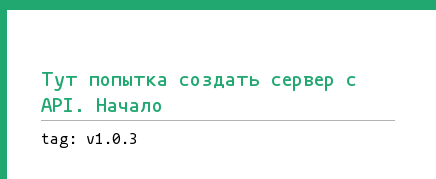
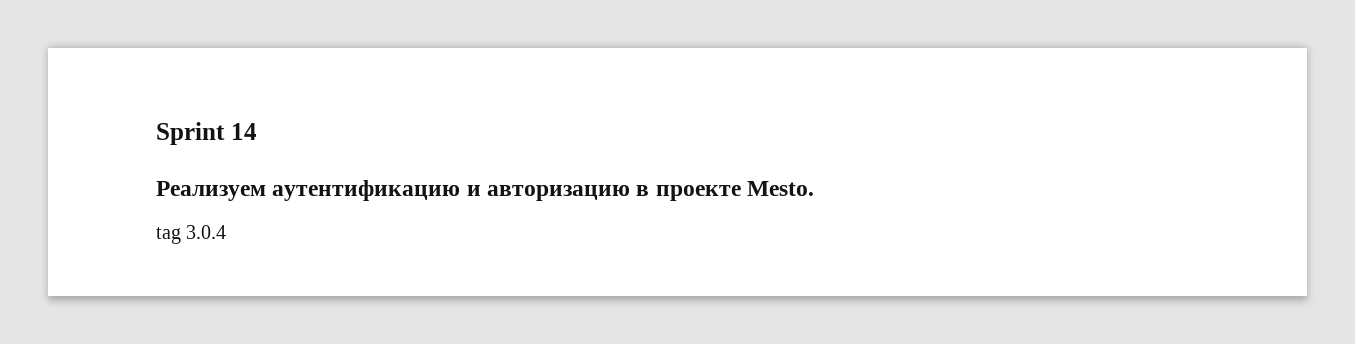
- Тут попытка создать сервер с API. Начало
- tag: v1.0.3
+ Sprint 14
+ Реализуем аутентификацию и авторизацию в проекте Mesto.
+ tag 3.0.4

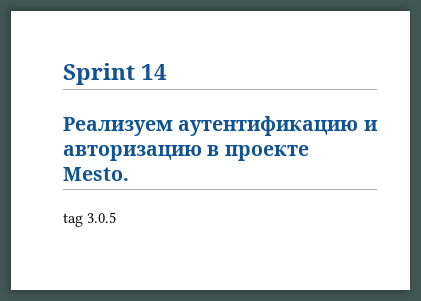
- tag 3.0.4
+ tag 3.0.5

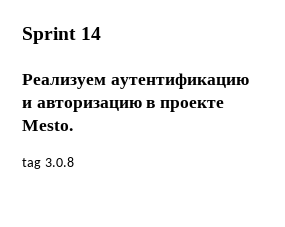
- tag 3.0.5
+ tag 3.0.8

